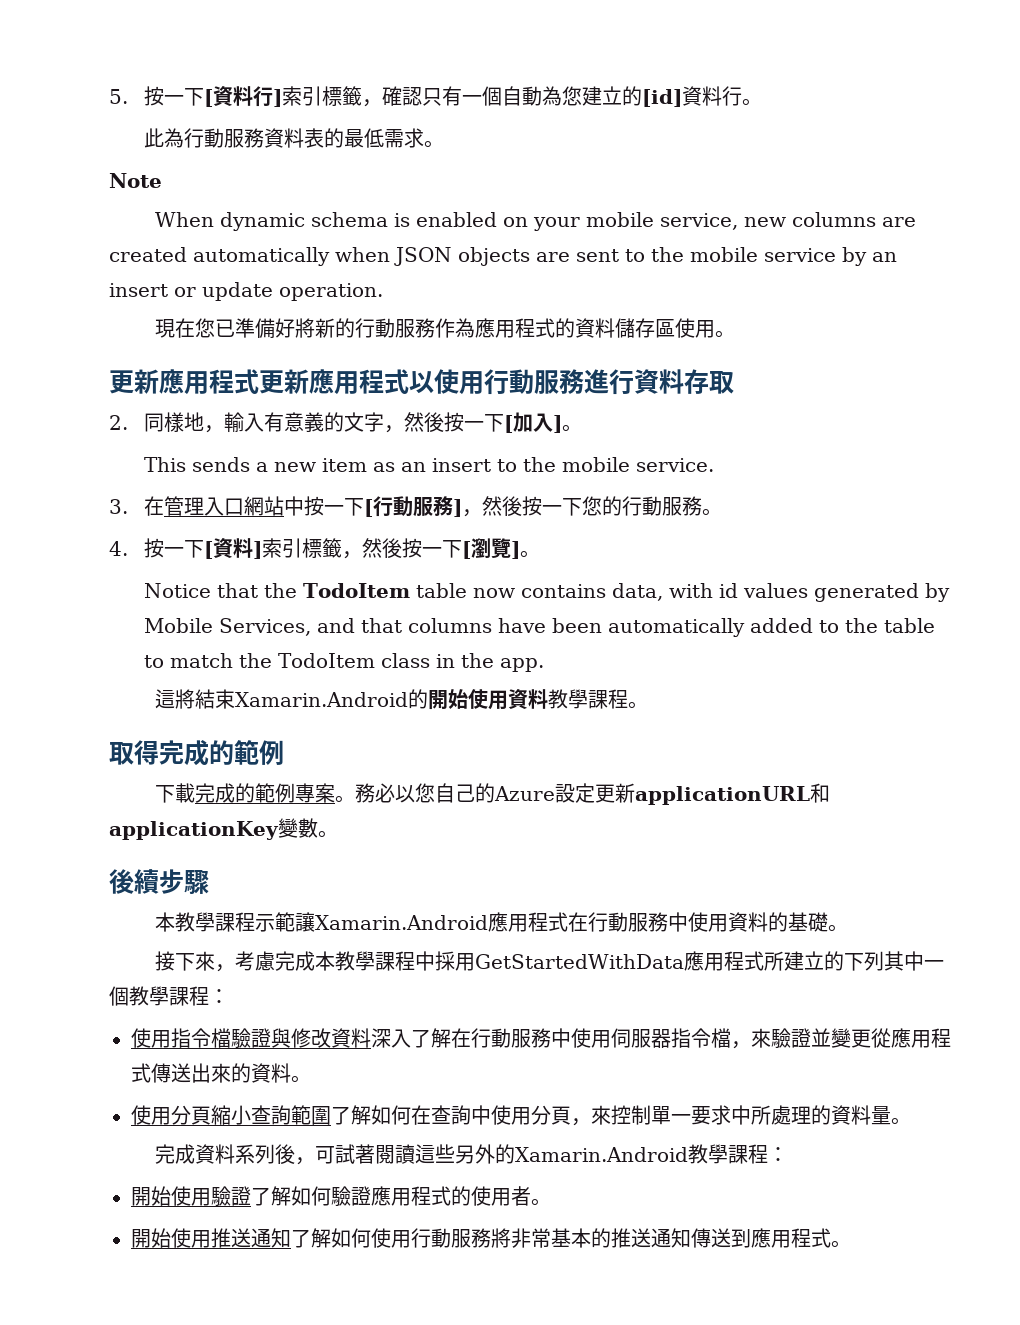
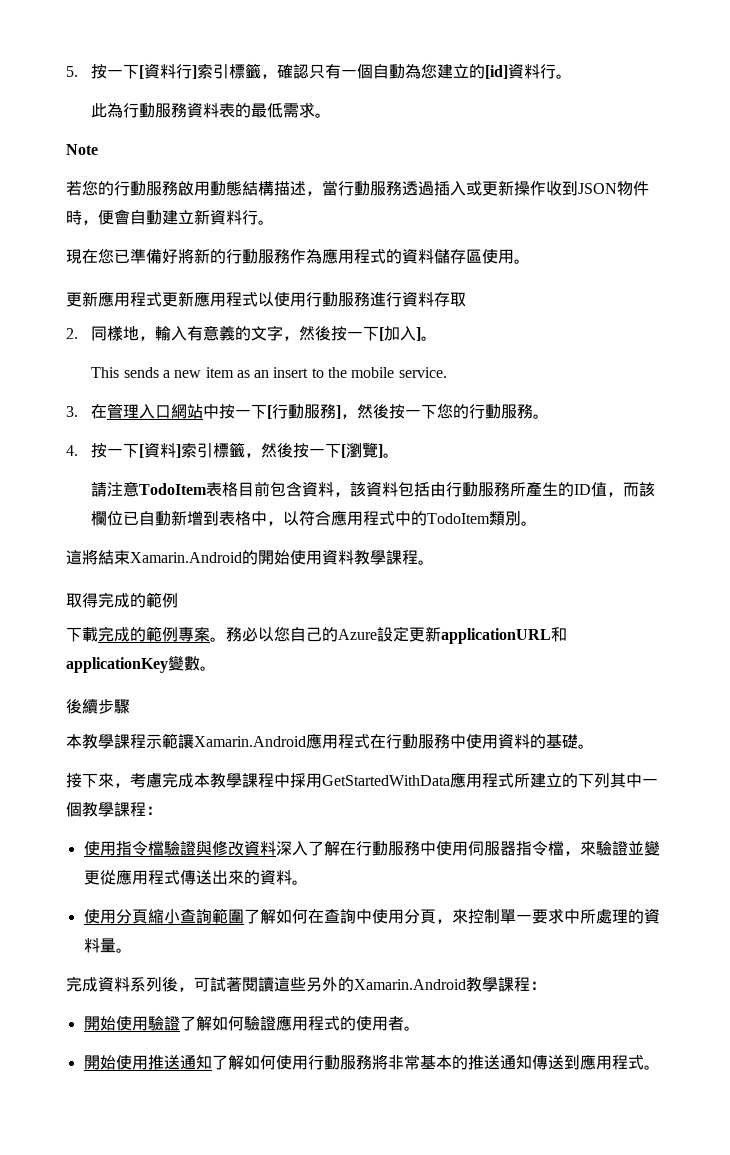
- When dynamic schema is enabled on your mobile service, new columns are created automatically when JSON objects are sent to the mobile service by an insert or update operation.
+ 若您的行動服務啟用動態結構描述，當行動服務透過插入或更新操作收到JSON物件時，便會自動建立新資料行。
- Notice that the TodoItem table now contains data, with id values generated by Mobile Services, and that columns have been automatically added to the table to match the TodoItem class in the app.
+ 請注意TodoItem表格目前包含資料，該資料包括由行動服務所產生的ID值，而該欄位已自動新增到表格中，以符合應用程式中的TodoItem類別。

